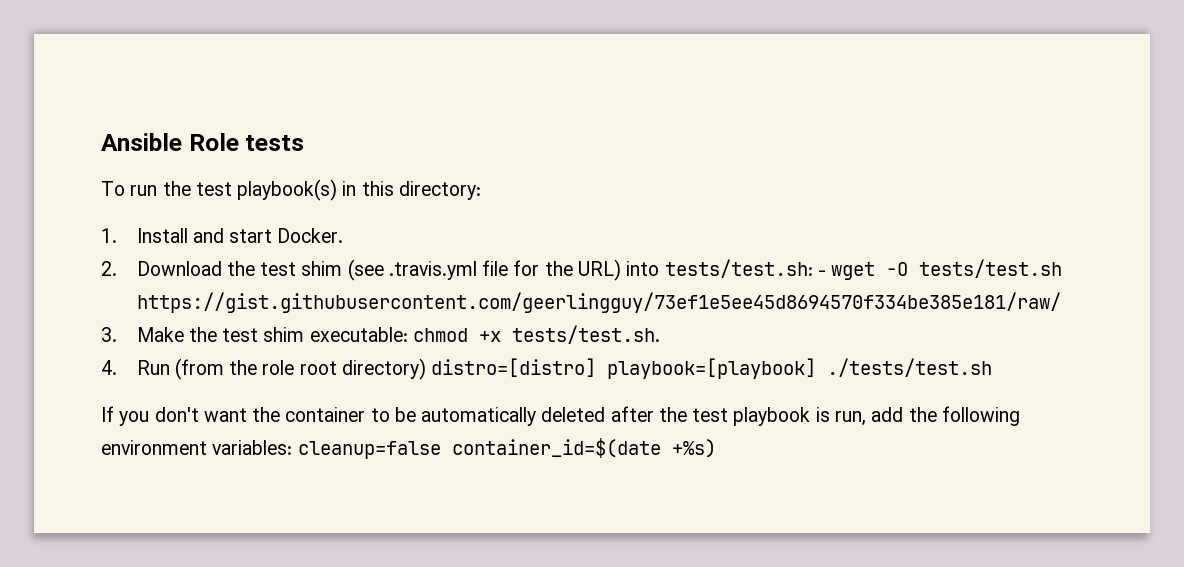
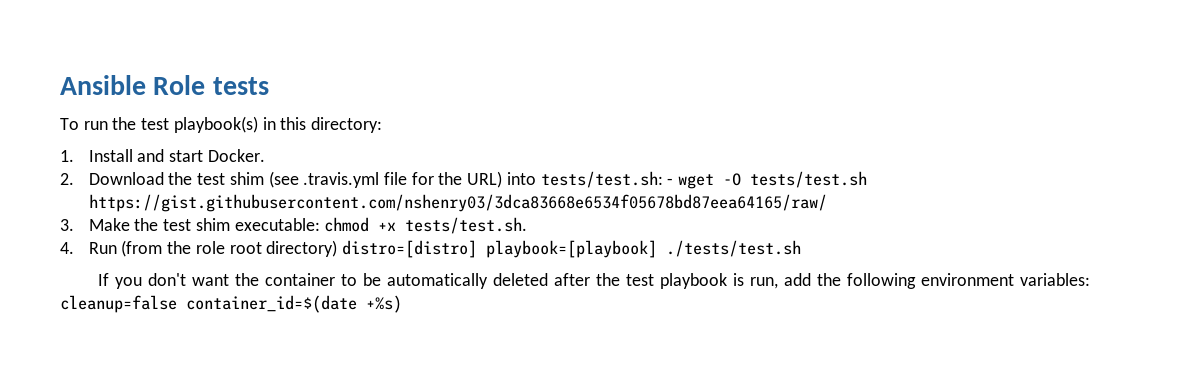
- 2. Download the test shim (see .travis.yml file for the URL) into tests/test.sh: - wget -O tests/test.sh https://gist.githubusercontent.com/geerlingguy/73ef1e5ee45d8694570f334be385e181/raw/
+ 2. Download the test shim (see .travis.yml file for the URL) into tests/test.sh: - wget -O tests/test.sh https://gist.githubusercontent.com/nshenry03/3dca83668e6534f05678bd87eea64165/raw/

